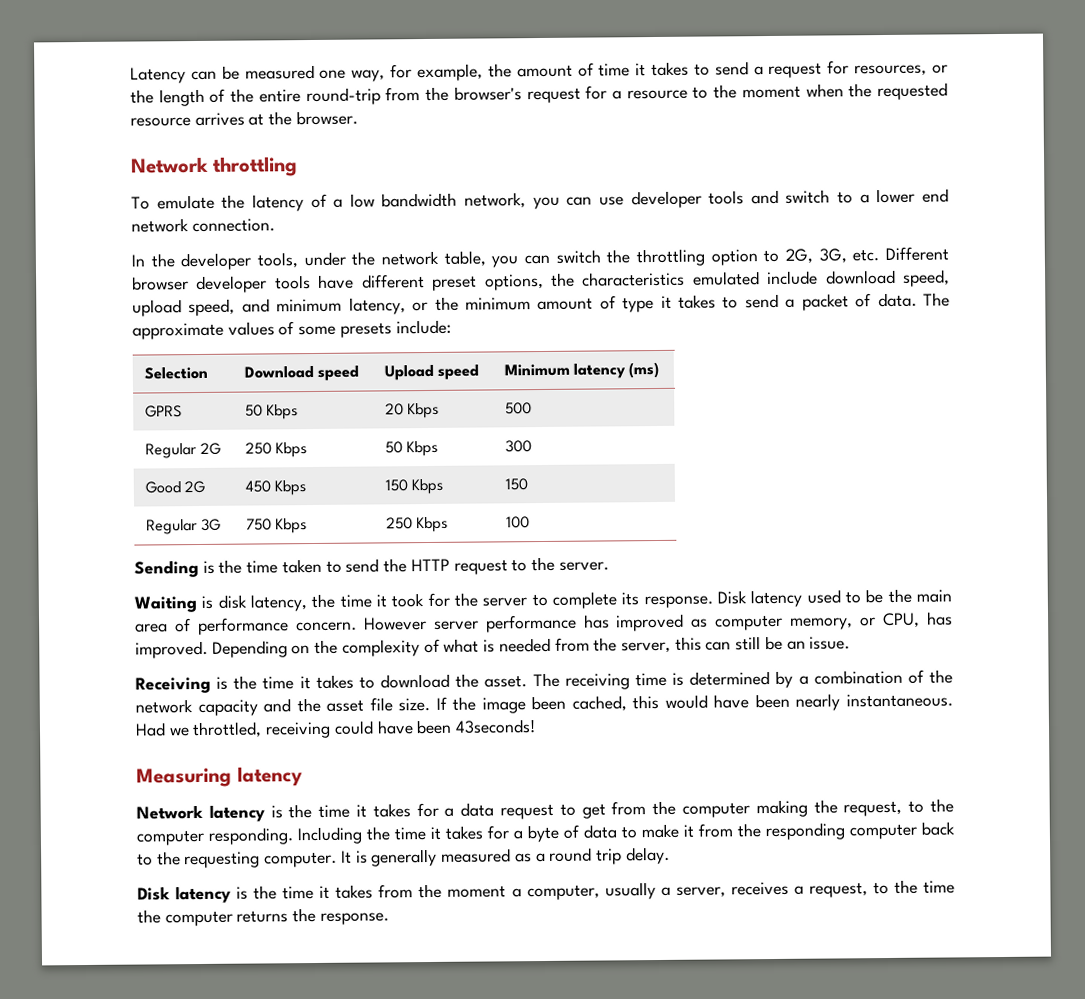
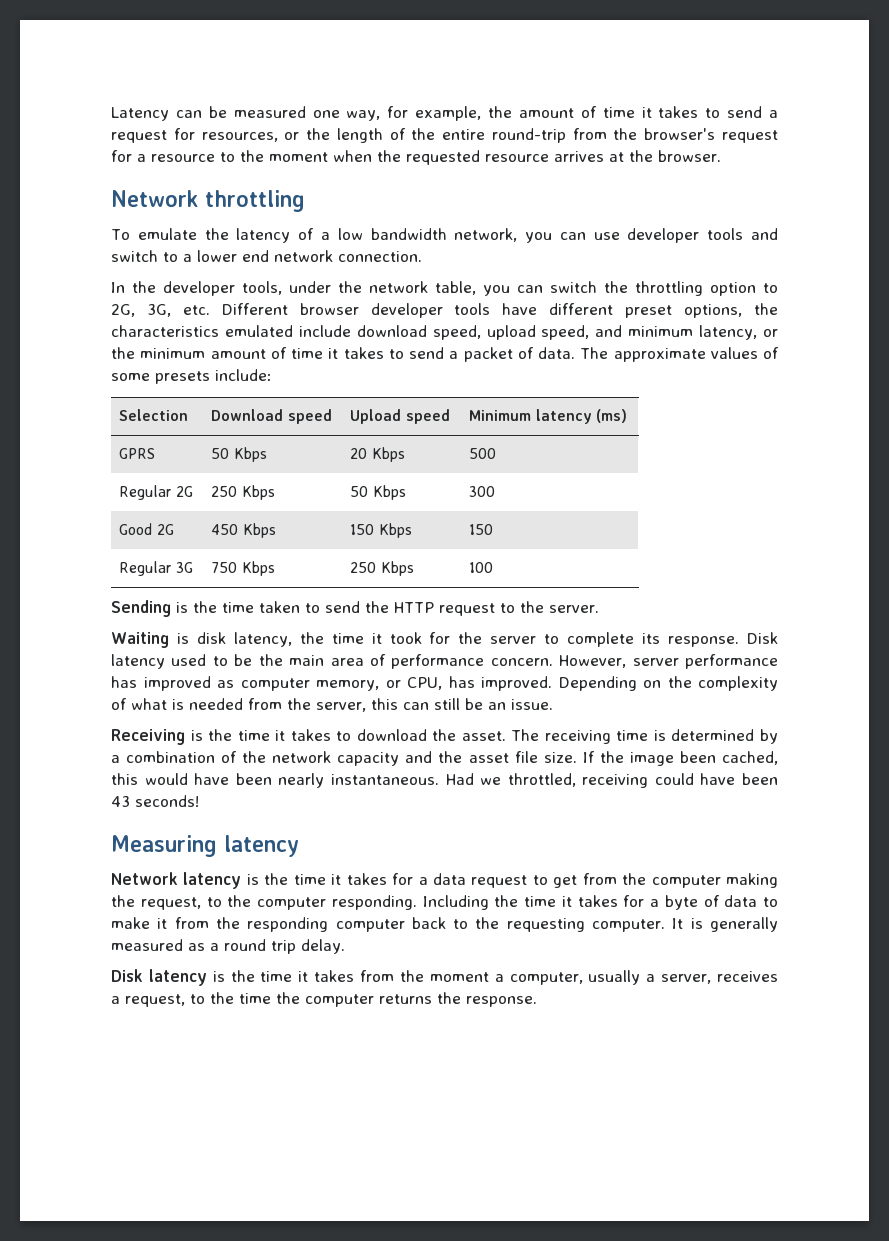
- In the developer tools, under the network table, you can switch the throttling option to 2G, 3G, etc. Different browser developer tools have different preset options, the characteristics emulated include download speed, upload speed, and minimum latency, or the minimum amount of type it takes to send a packet of data.
+ In the developer tools, under the network table, you can switch the throttling option to 2G, 3G, etc. Different browser developer tools have different preset options, the characteristics emulated include download speed, upload speed, and minimum latency, or the minimum amount of time it takes to send a packet of data.
- However server performance has improved as computer memory, or CPU, has improved.
+ However, server performance has improved as computer memory, or CPU, has improved.
- Had we throttled, receiving could have been 43seconds!
+ Had we throttled, receiving could have been 43 seconds!

